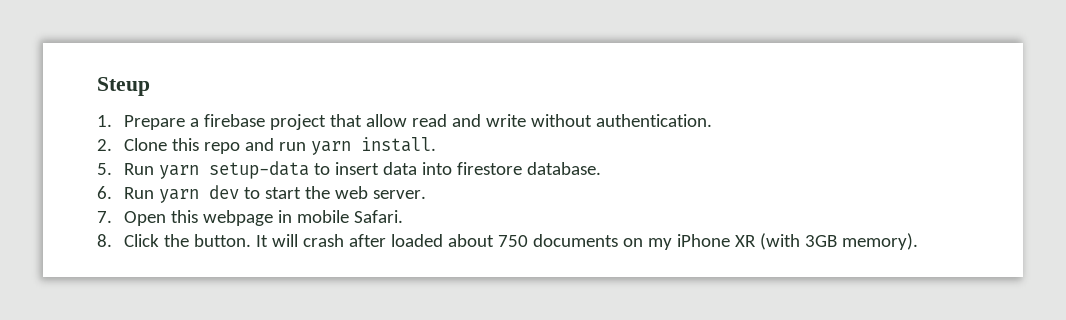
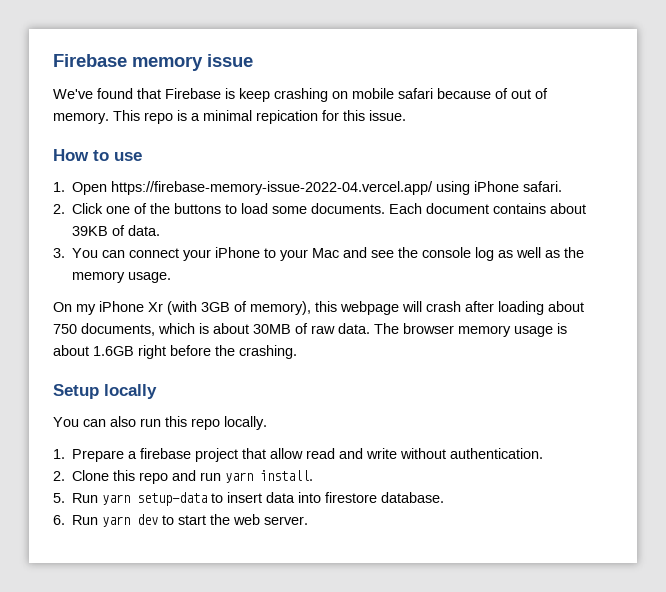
- Steup
+ Firebase memory issue
+ We've found that Firebase is keep crashing on mobile safari because of out of memory. This repo is a minimal repication for this issue.
+ How to use
+ 1. Open https://firebase-memory-issue-2022-04.vercel.app/ using iPhone safari.
+ 2. Click one of the buttons to load some documents. Each document contains about 39KB of data.
+ 3. You can connect your iPhone to your Mac and see the console log as well as the memory usage.
+ On my iPhone Xr (with 3GB of memory), this webpage will crash after loading about 750 documents, which is about 30MB of raw data. The browser memory usage is about 1.6GB right before the crashing.
+ Setup locally
+ You can also run this repo locally.
- 7. Open this webpage in mobile Safari.
- 8. Click the button. It will crash after loaded about 750 documents on my iPhone XR (with 3GB memory).

